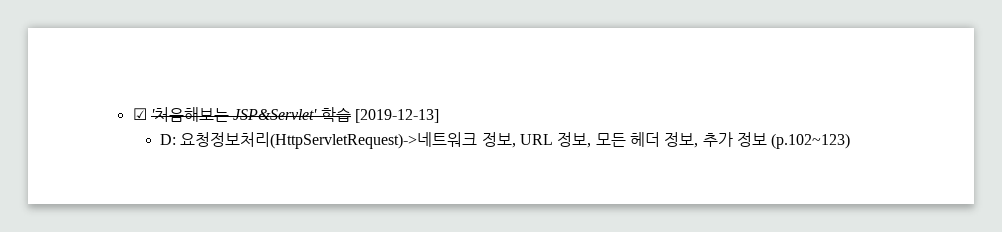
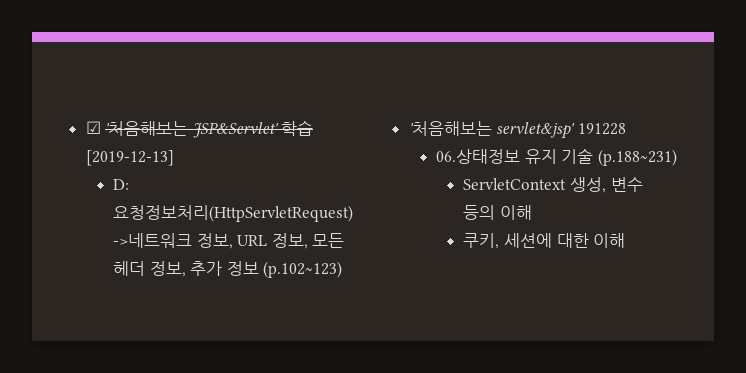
+ '처음해보는 servlet&jsp' 191228
+ 06.상태정보 유지 기술 (p.188~231)
+ ServletContext 생성, 변수 등의 이해
+ 쿠키, 세션에 대한 이해

